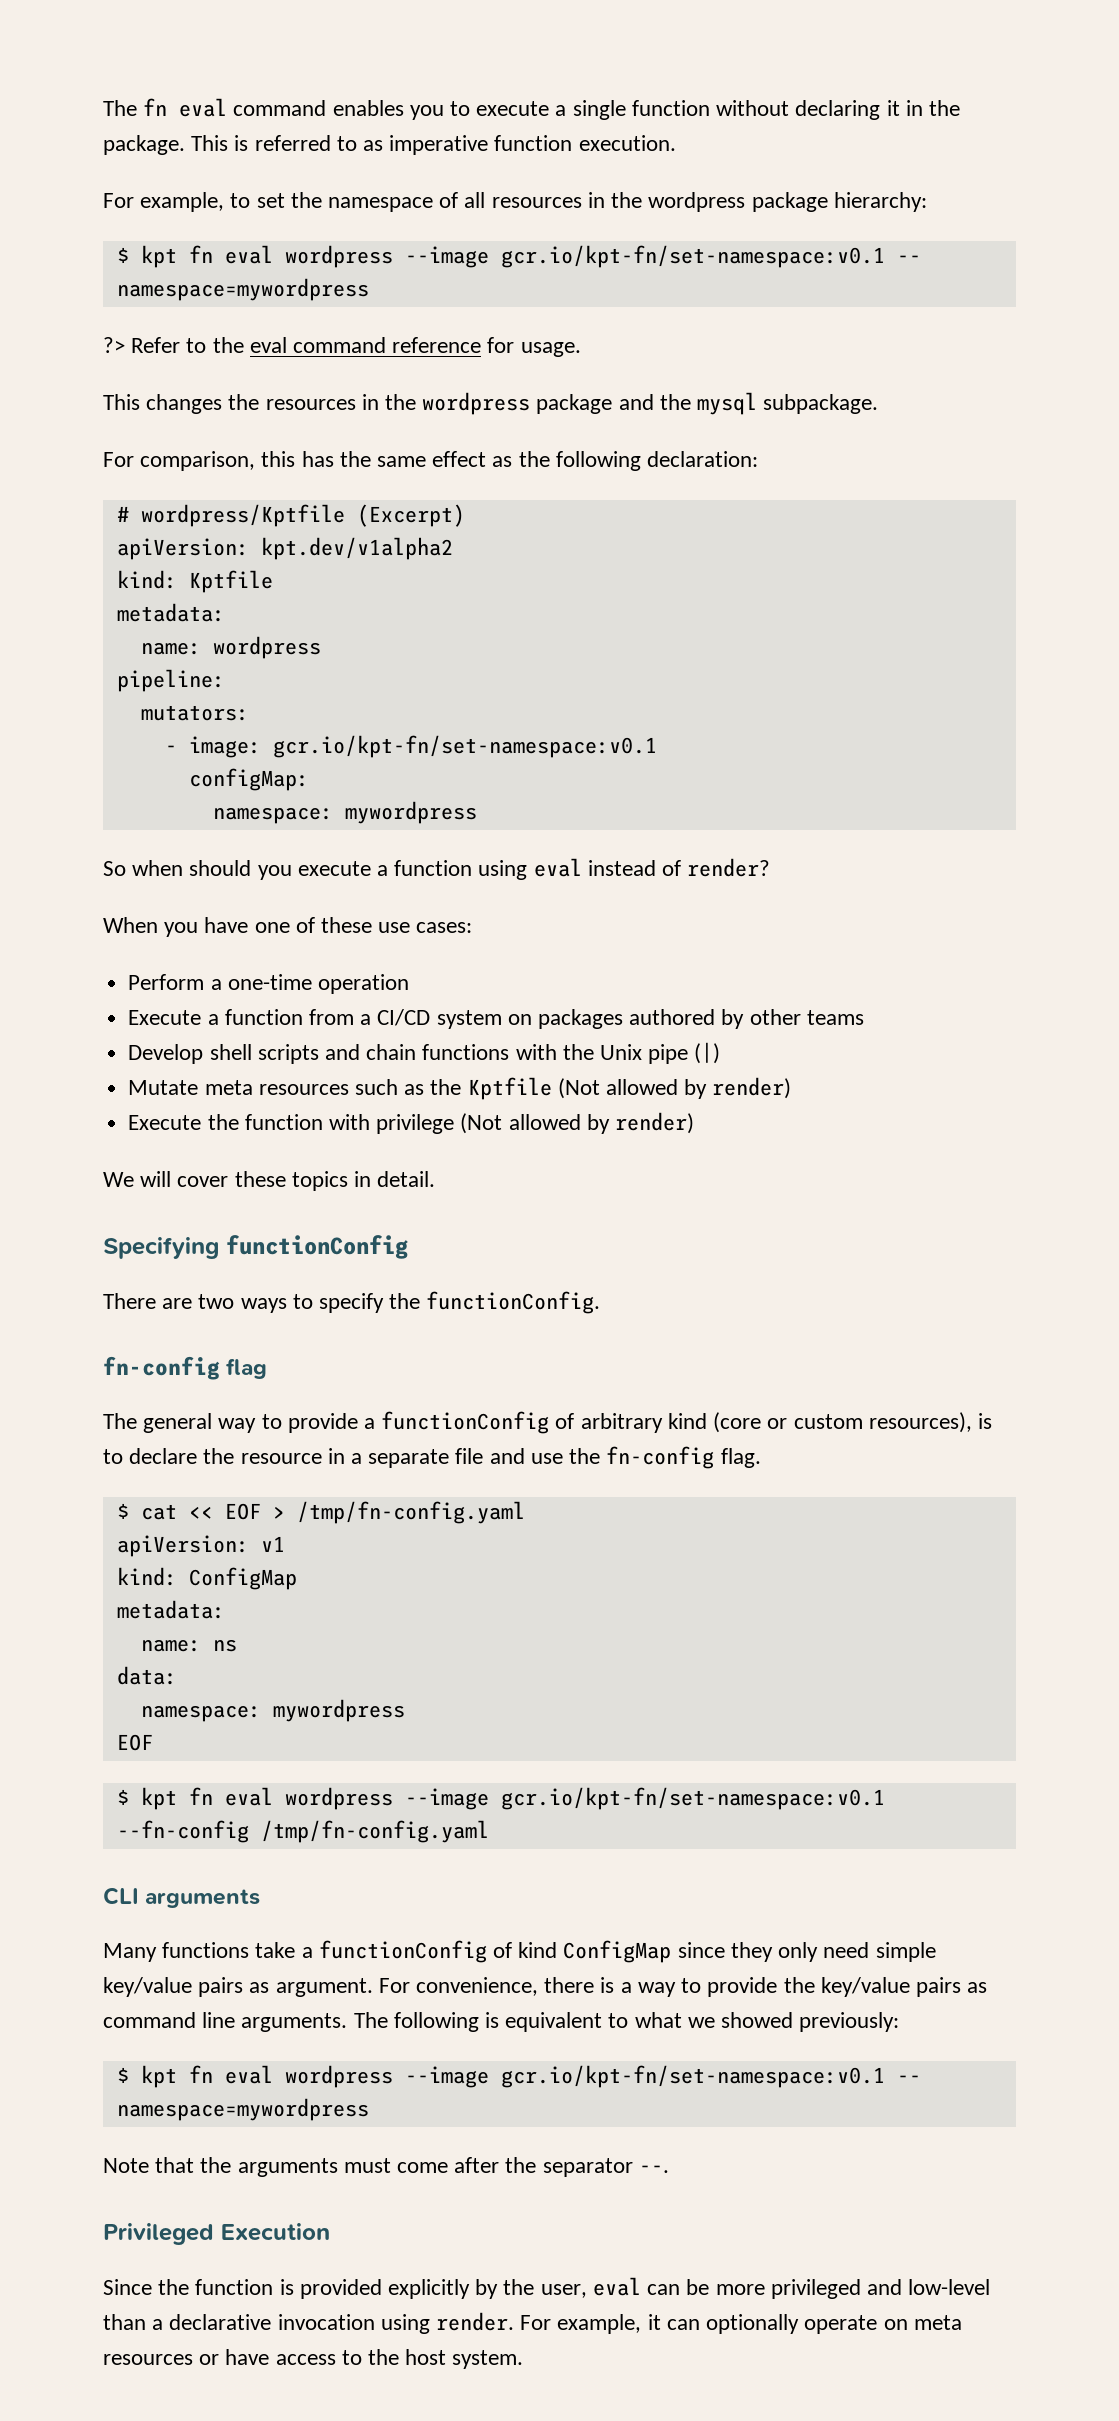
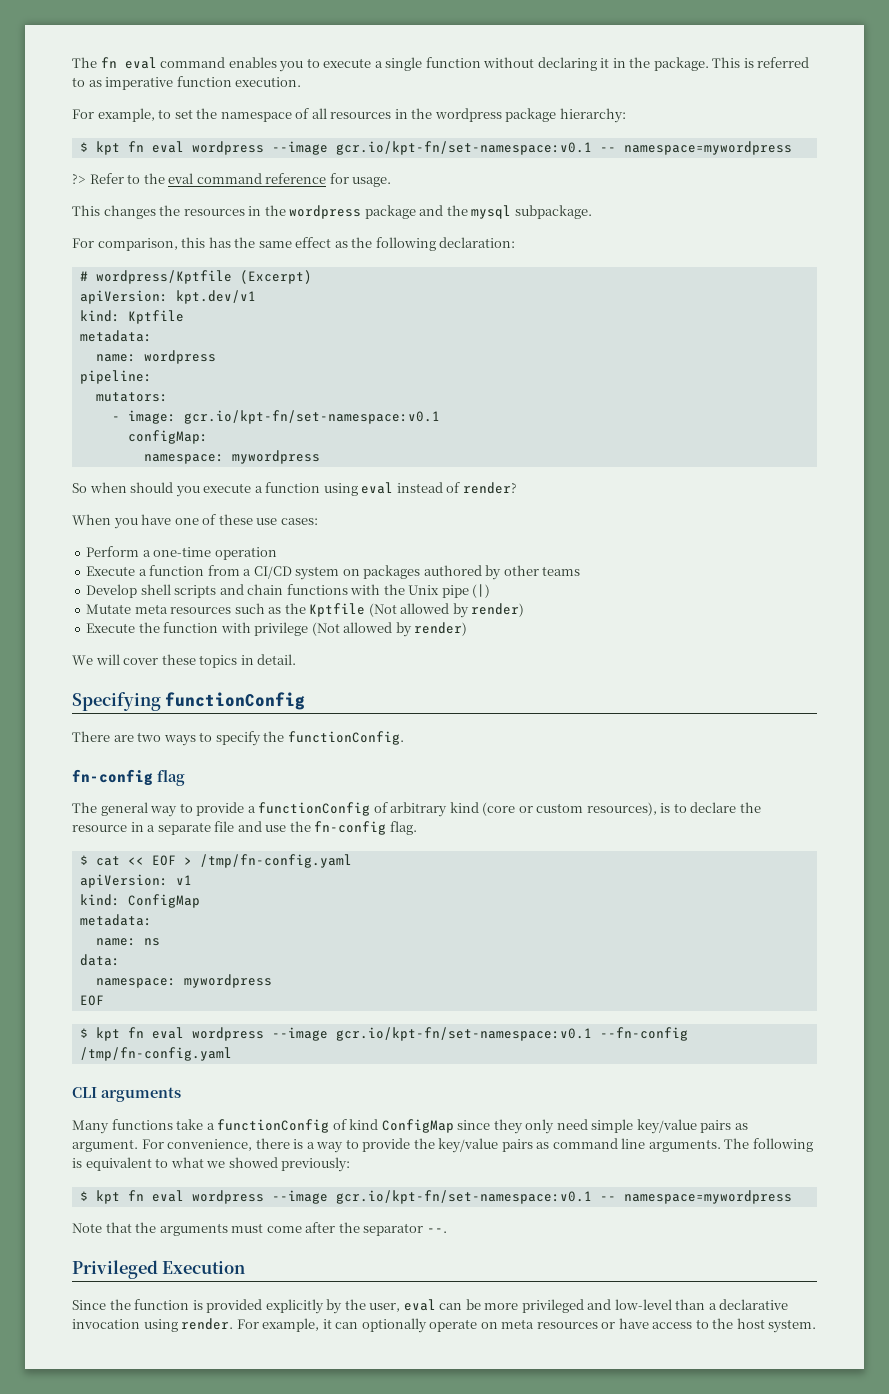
- apiVersion: kpt.dev/v1alpha2
+ apiVersion: kpt.dev/v1

